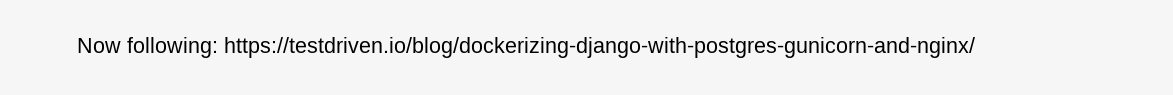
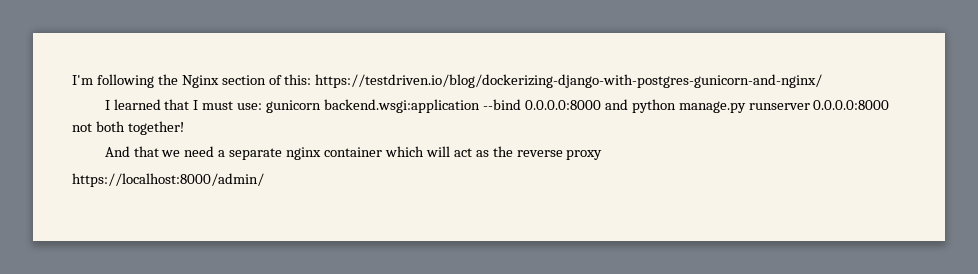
- Now following: https://testdriven.io/blog/dockerizing-django-with-postgres-gunicorn-and-nginx/
+ I'm following the Nginx section of this: https://testdriven.io/blog/dockerizing-django-with-postgres-gunicorn-and-nginx/
+ I learned that I must use: gunicorn backend.wsgi:application --bind 0.0.0.0:8000 and python manage.py runserver 0.0.0.0:8000 not both together!
+ And that we need a separate nginx container which will act as the reverse proxy
+ https://localhost:8000/admin/

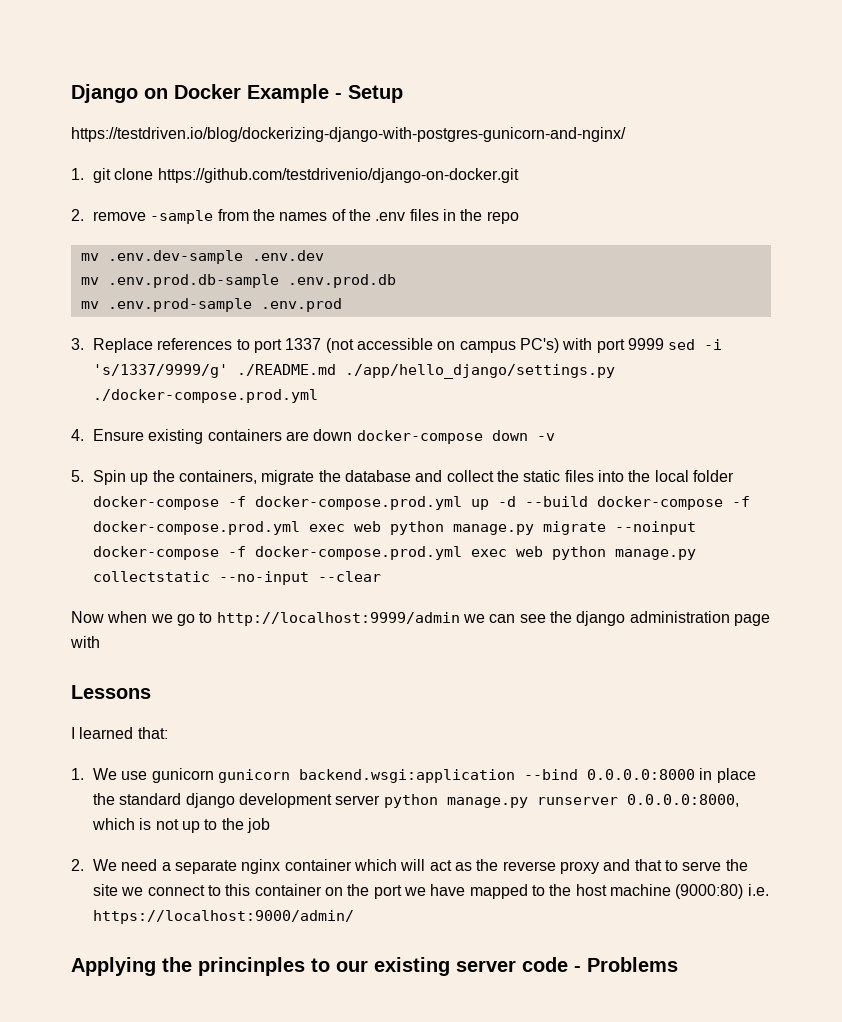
- I'm following the Nginx section of this: https://testdriven.io/blog/dockerizing-django-with-postgres-gunicorn-and-nginx/
- I learned that I must use: gunicorn backend.wsgi:application --bind 0.0.0.0:8000 and python manage.py runserver 0.0.0.0:8000 not both together!
- And that we need a separate nginx container which will act as the reverse proxy
- https://localhost:8000/admin/
+ Django on Docker Example - Setup
+ https://testdriven.io/blog/dockerizing-django-with-postgres-gunicorn-and-nginx/
+ 1. git clone https://github.com/testdrivenio/django-on-docker.git
+ 2. remove -sample from the names of the .env files in the repo
+ mv .env.dev-sample .env.dev
+ mv .env.prod.db-sample .env.prod.db
+ mv .env.prod-sample .env.prod
+ 3. Replace references to port 1337 (not accessible on campus PC's) with port 9999 sed -i 's/1337/9999/g' ./README.md ./app/hello_django/settings.py ./docker-compose.prod.yml
+ 4. Ensure existing containers are down docker-compose down -v
+ 5. Spin up the containers, migrate the database and collect the static files into the local folder docker-compose -f docker-compose.prod.yml up -d --build docker-compose -f docker-compose.prod.yml exec web python manage.py migrate --noinput docker-compose -f docker-compose.prod.yml exec web python manage.py collectstatic --no-input --clear
+ Now when we go to http://localhost:9999/admin we can see the django administration page with
+ Lessons
+ I learned that:
+ 1. We use gunicorn gunicorn backend.wsgi:application --bind 0.0.0.0:8000 in place the standard django development server python manage.py runserver 0.0.0.0:8000, which is not up to the job
+ 2. We need a separate nginx container which will act as the reverse proxy and that to serve the site we connect to this container on the port we have mapped to the host machine (9000:80) i.e. https://localhost:9000/admin/
+ Applying the princinples to our existing server code - Problems

